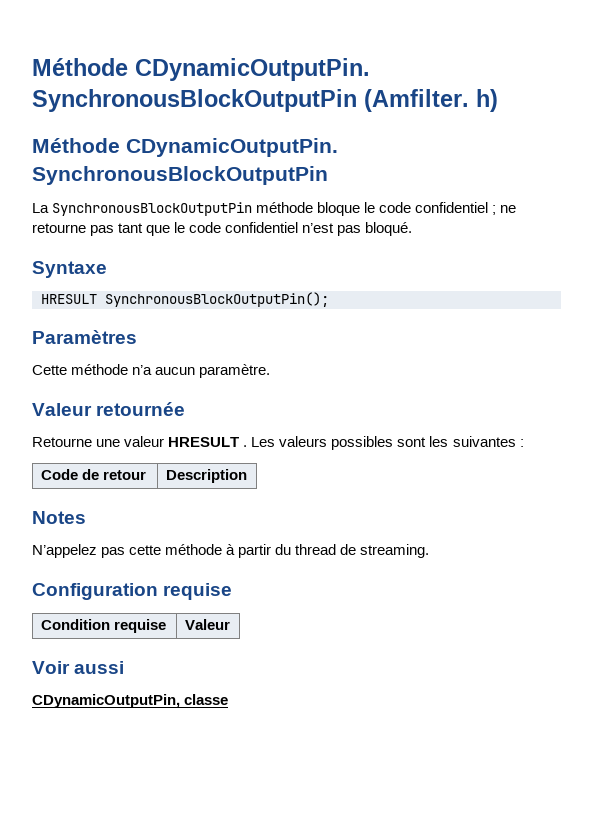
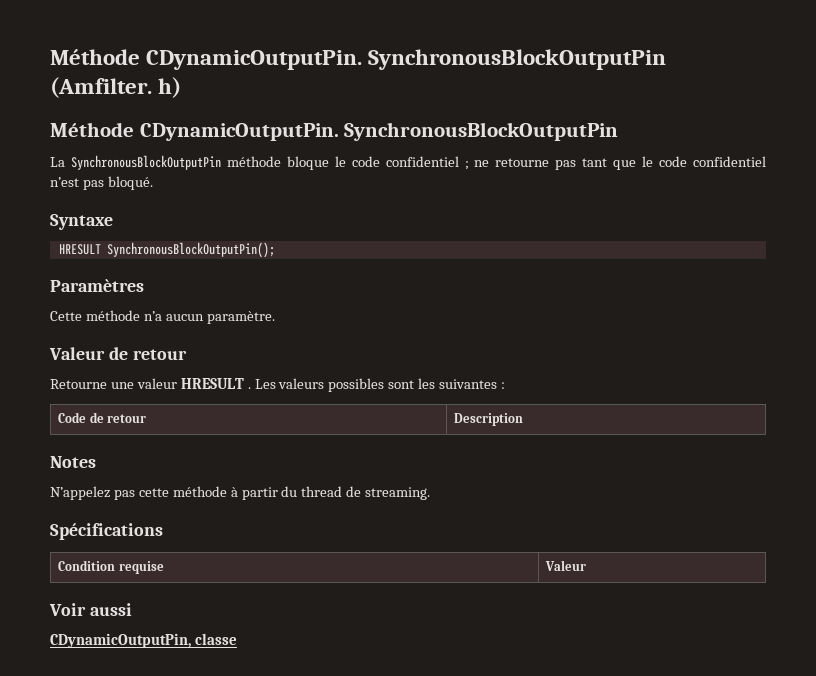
- Valeur retournée
+ Valeur de retour
- Configuration requise
+ Spécifications

